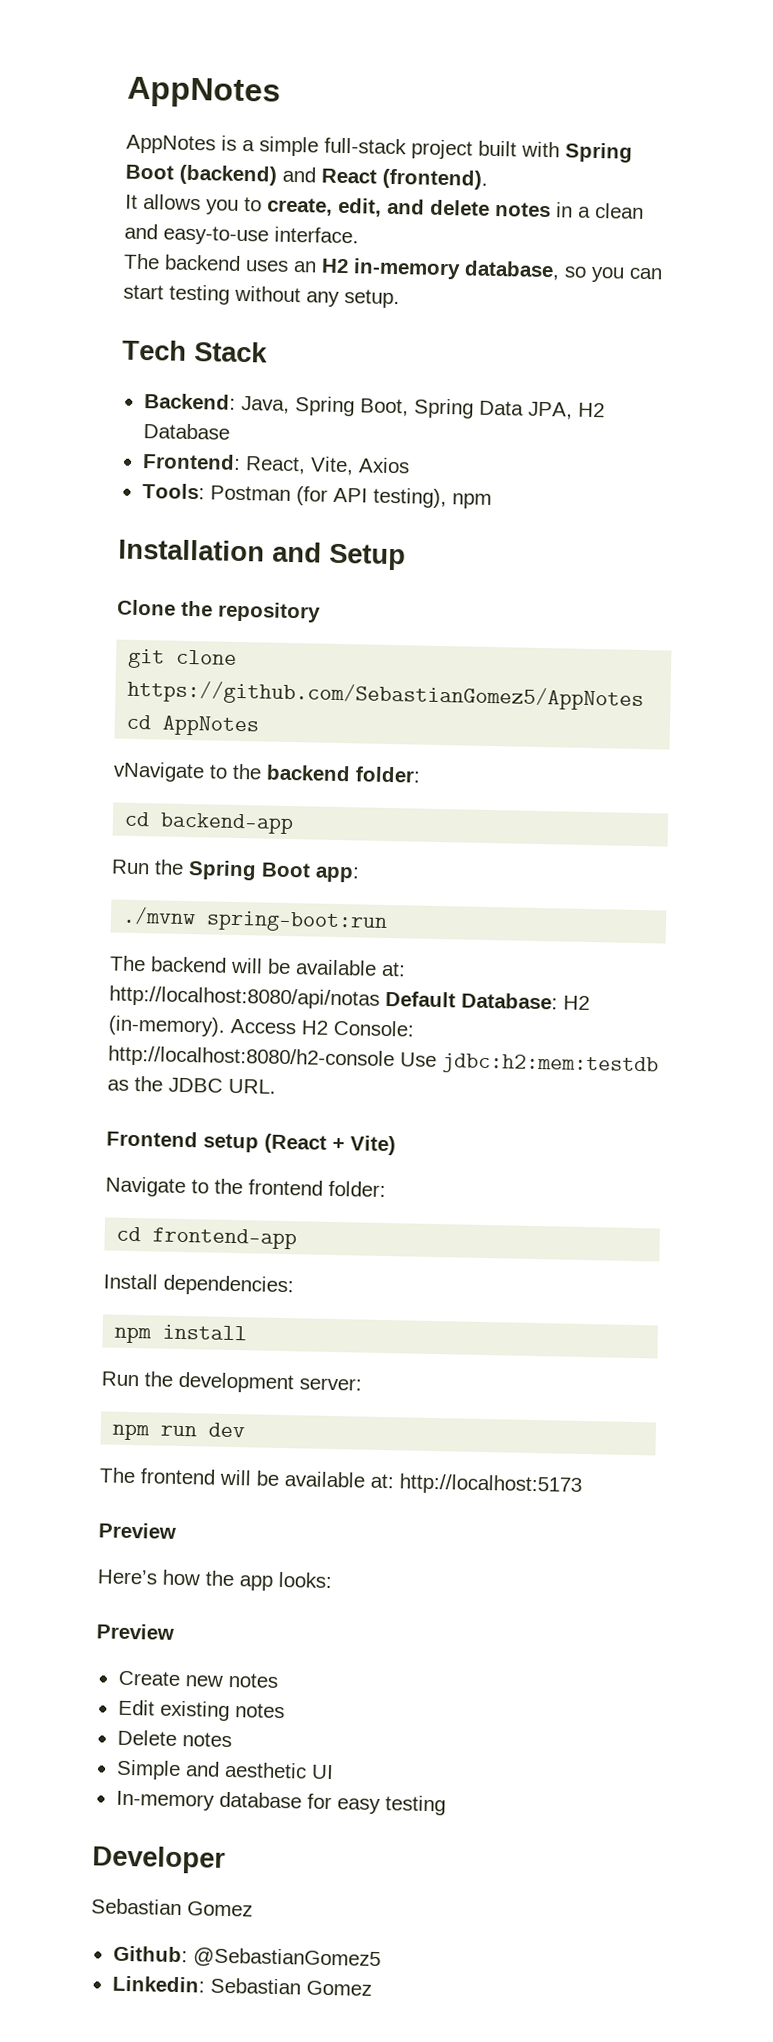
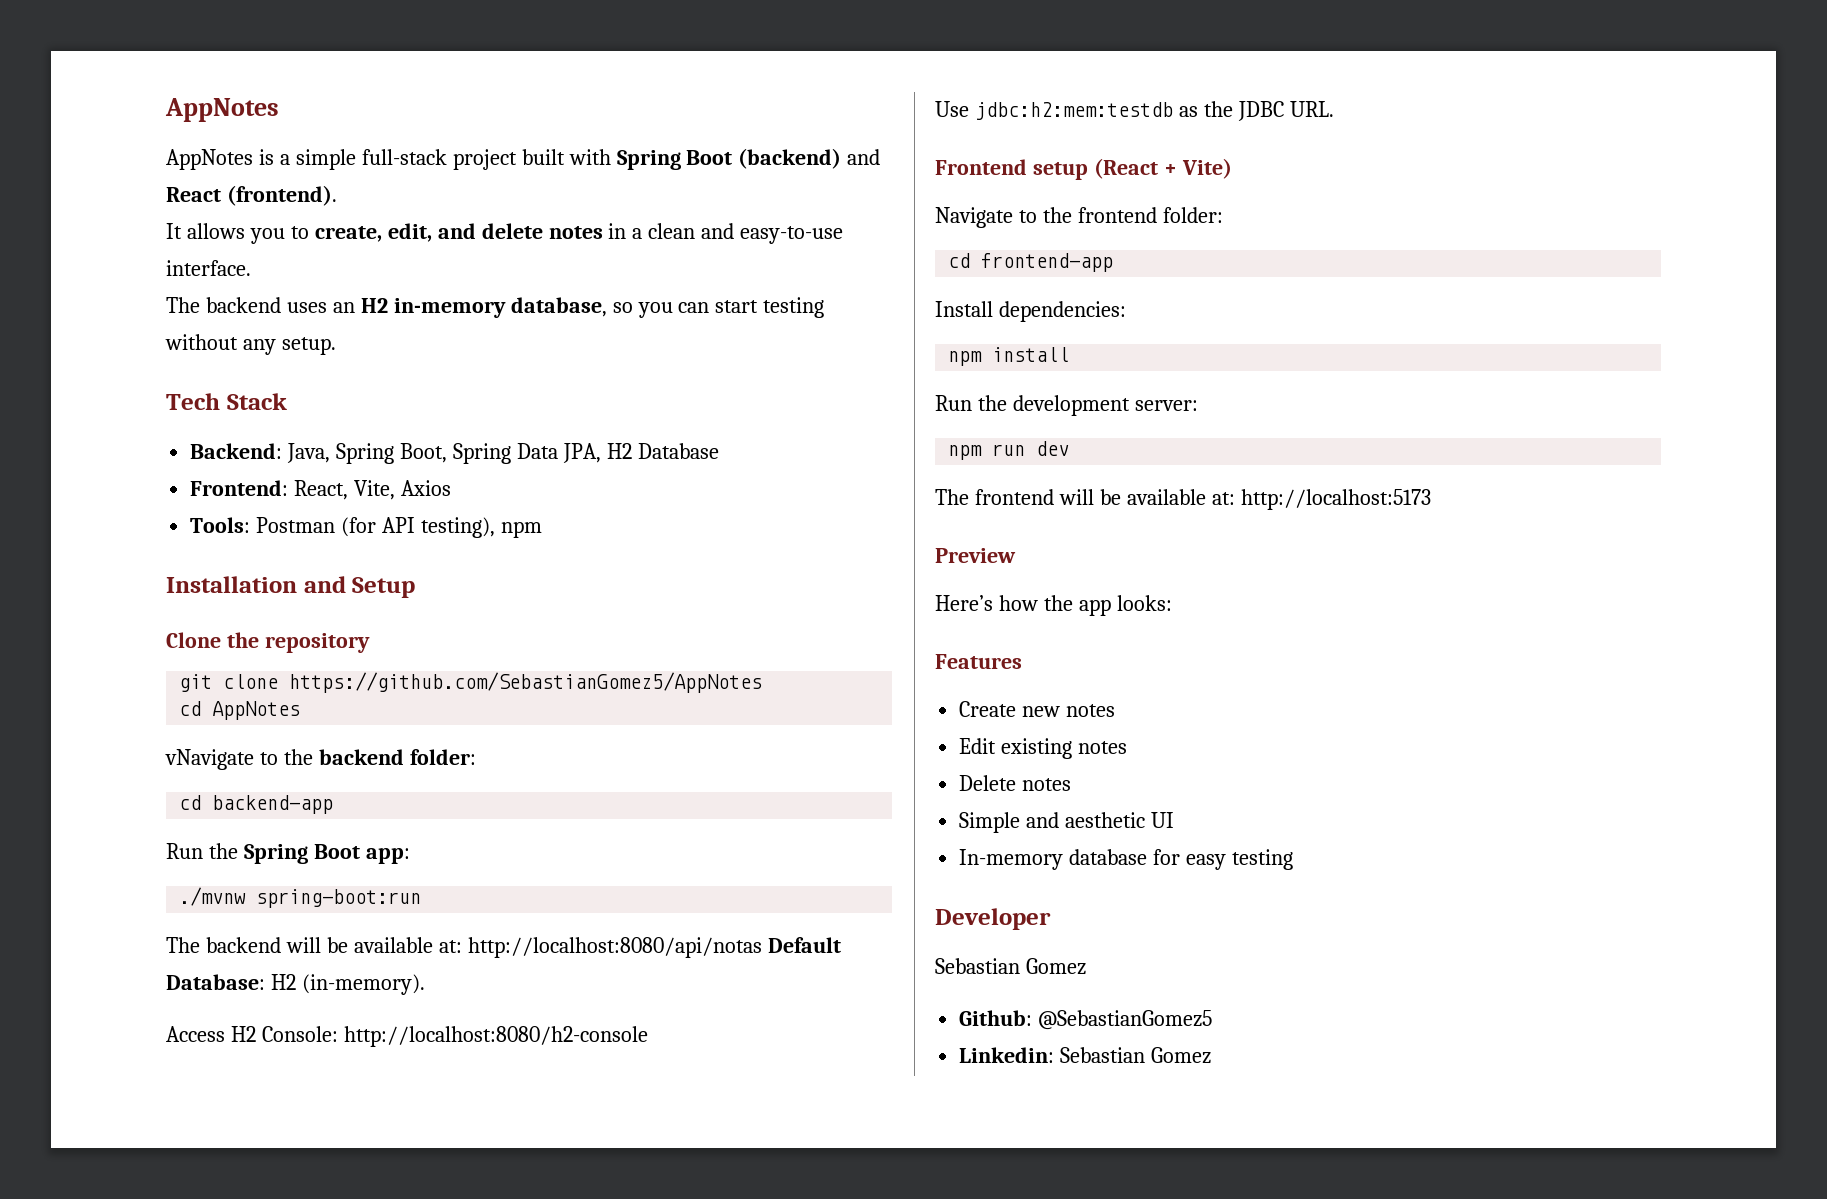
- The backend will be available at: http://localhost:8080/api/notas Default Database: H2 (in-memory). Access H2 Console: http://localhost:8080/h2-console Use jdbc:h2:mem:testdb as the JDBC URL.
+ The backend will be available at: http://localhost:8080/api/notas Default Database: H2 (in-memory).
+ Access H2 Console: http://localhost:8080/h2-console
+ Use jdbc:h2:mem:testdb as the JDBC URL.
  Here’s how the app looks:
- Preview
+ Features

